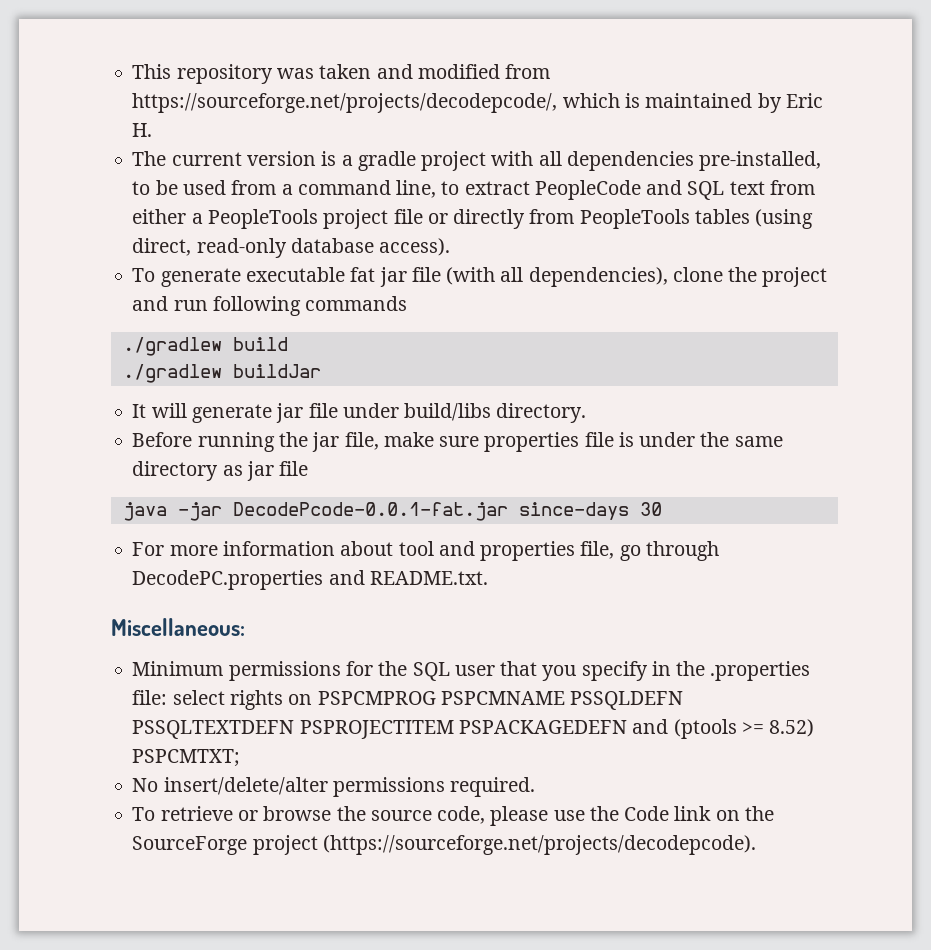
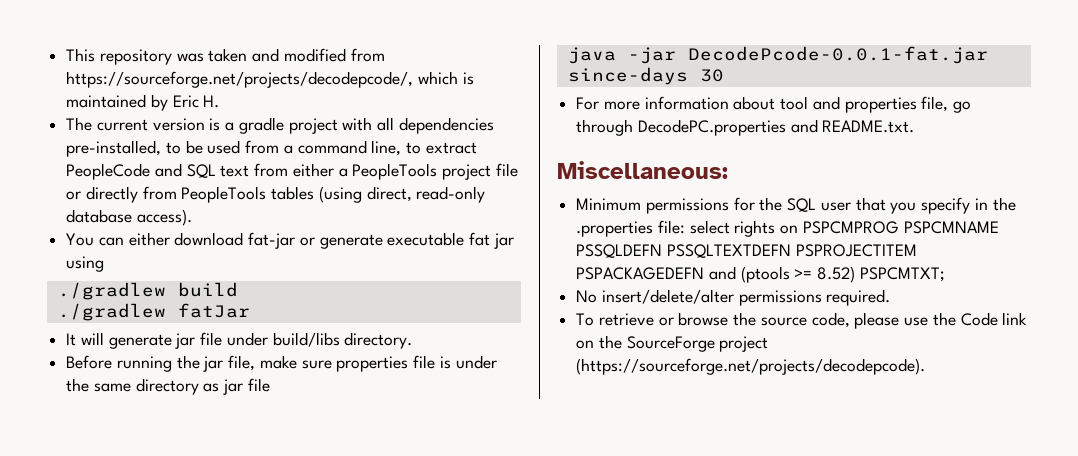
- To generate executable fat jar file (with all dependencies), clone the project and run following commands
+ You can either download fat-jar or generate executable fat jar using
- ./gradlew buildJar
+ ./gradlew fatJar

